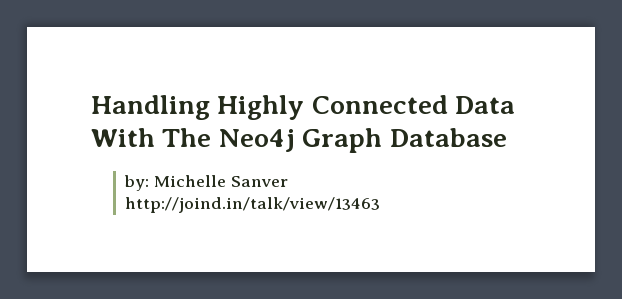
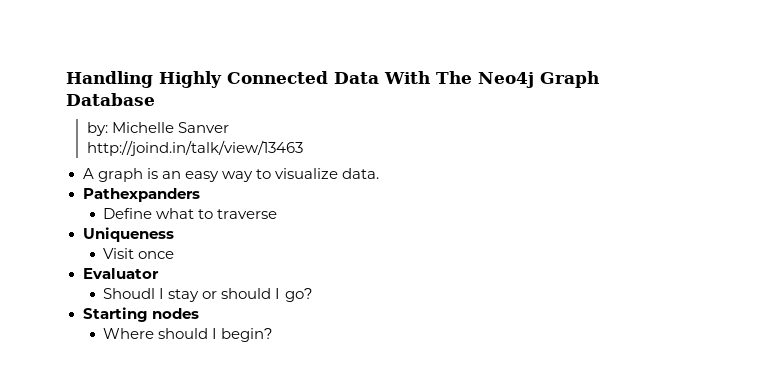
+ A graph is an easy way to visualize data.
+ Pathexpanders
+ Define what to traverse
+ Uniqueness
+ Visit once
+ Evaluator
+ Shoudl I stay or should I go?
+ Starting nodes
+ Where should I begin?

